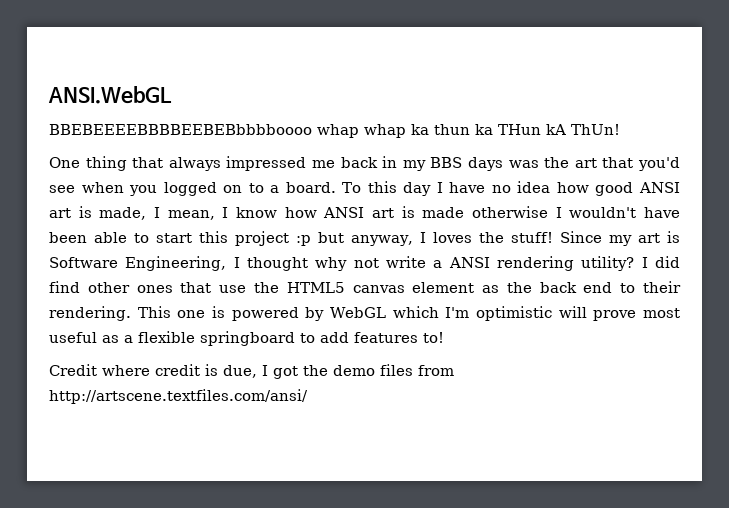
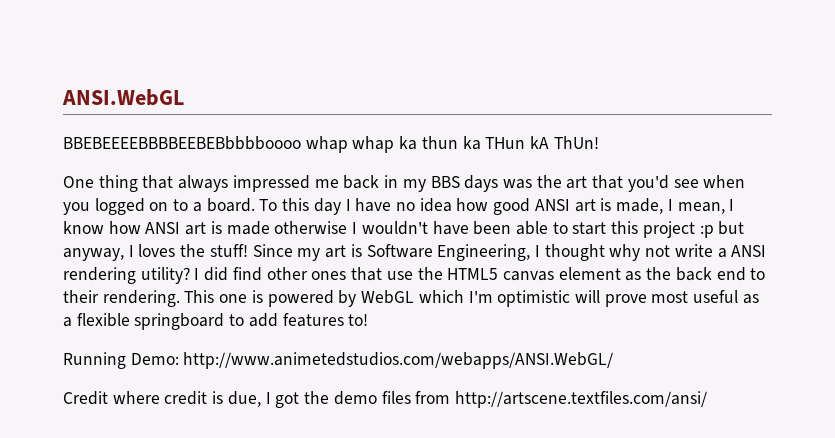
+ Running Demo: http://www.animetedstudios.com/webapps/ANSI.WebGL/

